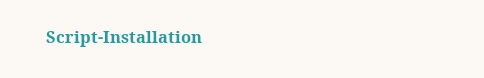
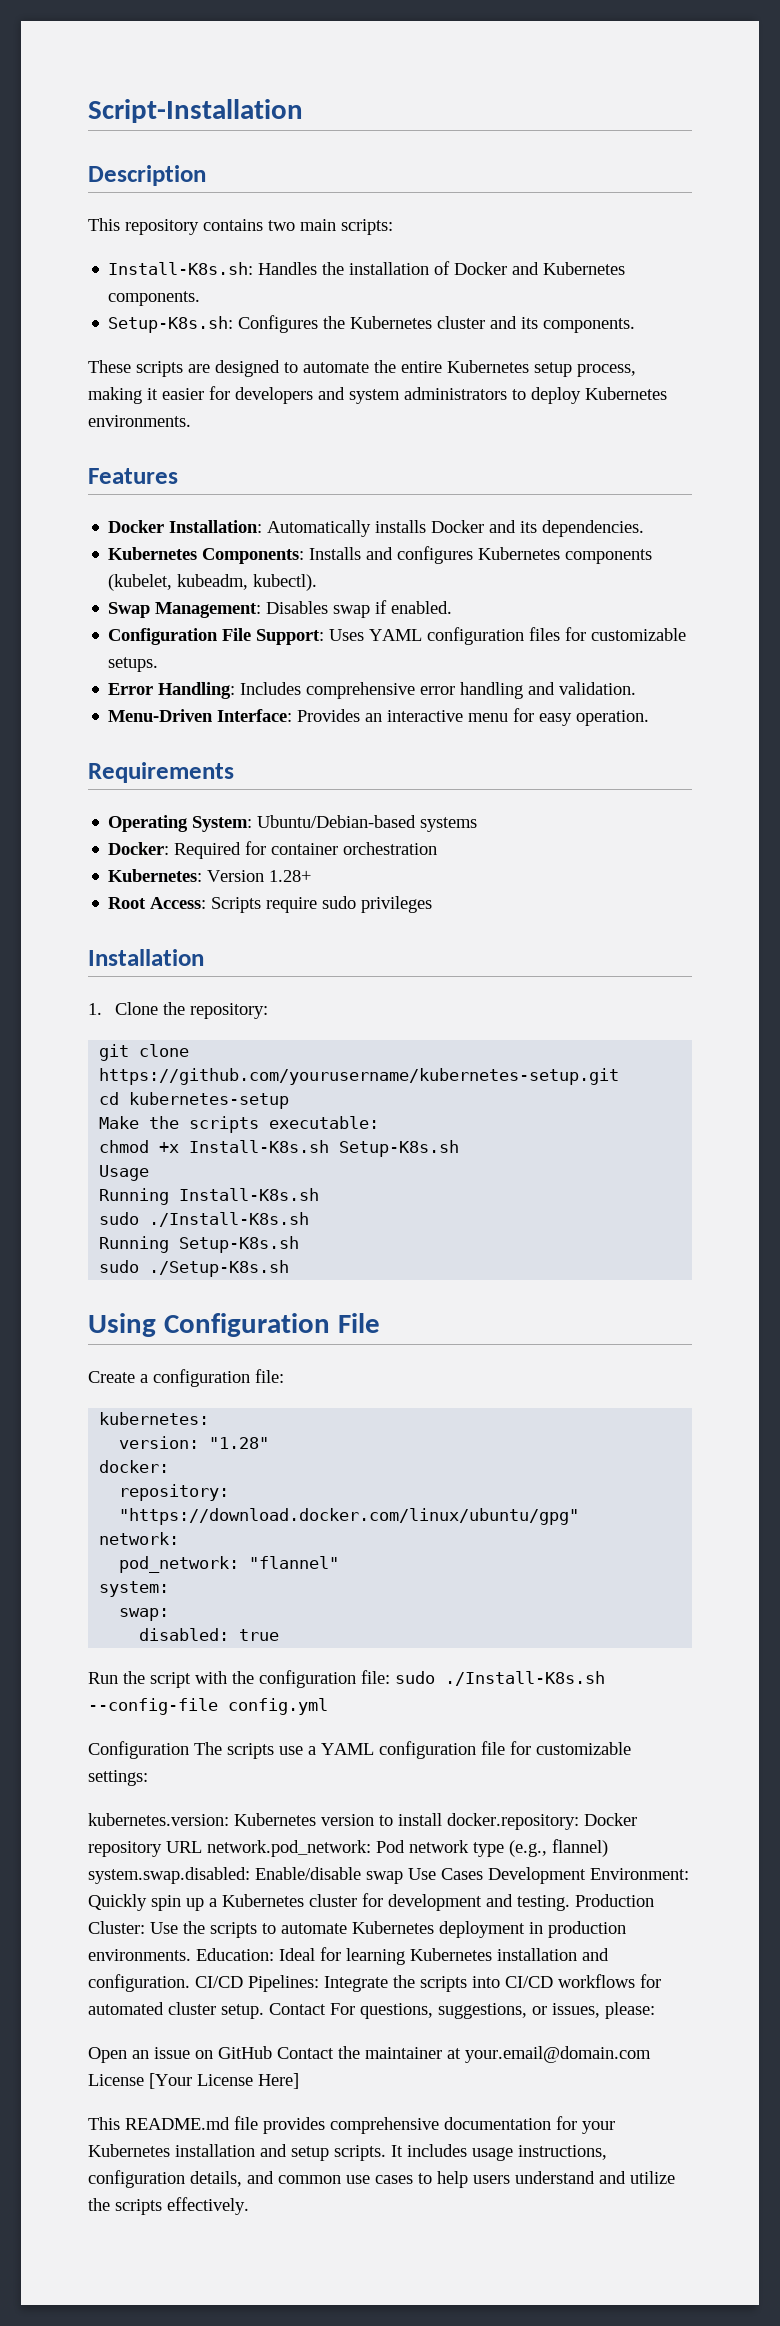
+ Description
+ This repository contains two main scripts:
+ Install-K8s.sh: Handles the installation of Docker and Kubernetes components.
+ Setup-K8s.sh: Configures the Kubernetes cluster and its components.
+ These scripts are designed to automate the entire Kubernetes setup process, making it easier for developers and system administrators to deploy Kubernetes environments.
+ Features
+ Docker Installation: Automatically installs Docker and its dependencies.
+ Kubernetes Components: Installs and configures Kubernetes components (kubelet, kubeadm, kubectl).
+ Swap Management: Disables swap if enabled.
+ Configuration File Support: Uses YAML configuration files for customizable setups.
+ Error Handling: Includes comprehensive error handling and validation.
+ Menu-Driven Interface: Provides an interactive menu for easy operation.
+ Requirements
+ Operating System: Ubuntu/Debian-based systems
+ Docker: Required for container orchestration
+ Kubernetes: Version 1.28+
+ Root Access: Scripts require sudo privileges
+ Installation
+ 1. Clone the repository:
+ git clone https://github.com/yourusername/kubernetes-setup.git
+ cd kubernetes-setup
+ Make the scripts executable:
+ chmod +x Install-K8s.sh Setup-K8s.sh
+ Usage
+ Running Install-K8s.sh
+ sudo ./Install-K8s.sh
+ Running Setup-K8s.sh
+ sudo ./Setup-K8s.sh
+ Using Configuration File
+ Create a configuration file:
+ kubernetes:
+ version: "1.28"
+ docker:
+ repository: "https://download.docker.com/linux/ubuntu/gpg"
+ network:
+ pod_network: "flannel"
+ system:
+ swap:
+ disabled: true
+ Run the script with the configuration file: sudo ./Install-K8s.sh --config-file config.yml
+ Configuration The scripts use a YAML configuration file for customizable settings:
+ kubernetes.version: Kubernetes version to install docker.repository: Docker repository URL network.pod_network: Pod network type (e.g., flannel) system.swap.disabled: Enable/disable swap Use Cases Development Environment: Quickly spin up a Kubernetes cluster for development and testing. Production Cluster: Use the scripts to automate Kubernetes deployment in production environments. Education: Ideal for learning Kubernetes installation and configuration. CI/CD Pipelines: Integrate the scripts into CI/CD workflows for automated cluster setup. Contact For questions, suggestions, or issues, please:
+ Open an issue on GitHub Contact the maintainer at your.email@domain.com License [Your License Here]
+ This README.md file provides comprehensive documentation for your Kubernetes installation and setup scripts. It includes usage instructions, configuration details, and common use cases to help users understand and utilize the scripts effectively.

